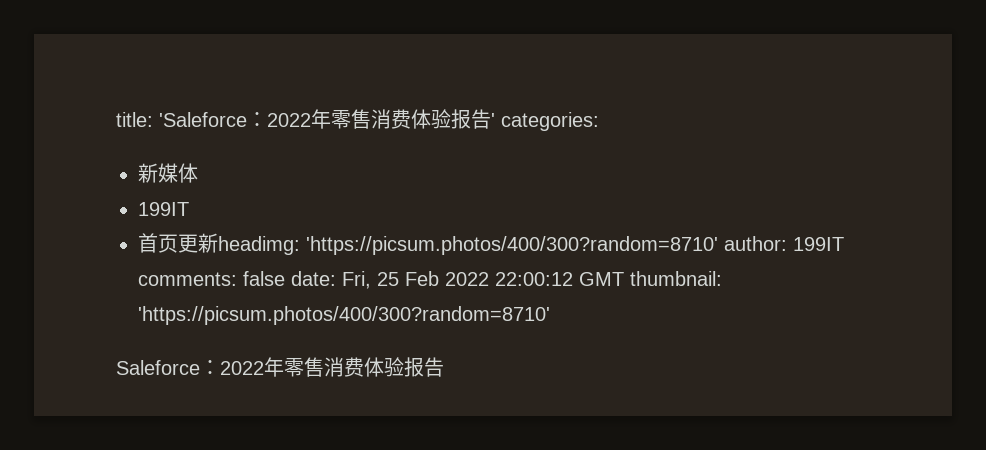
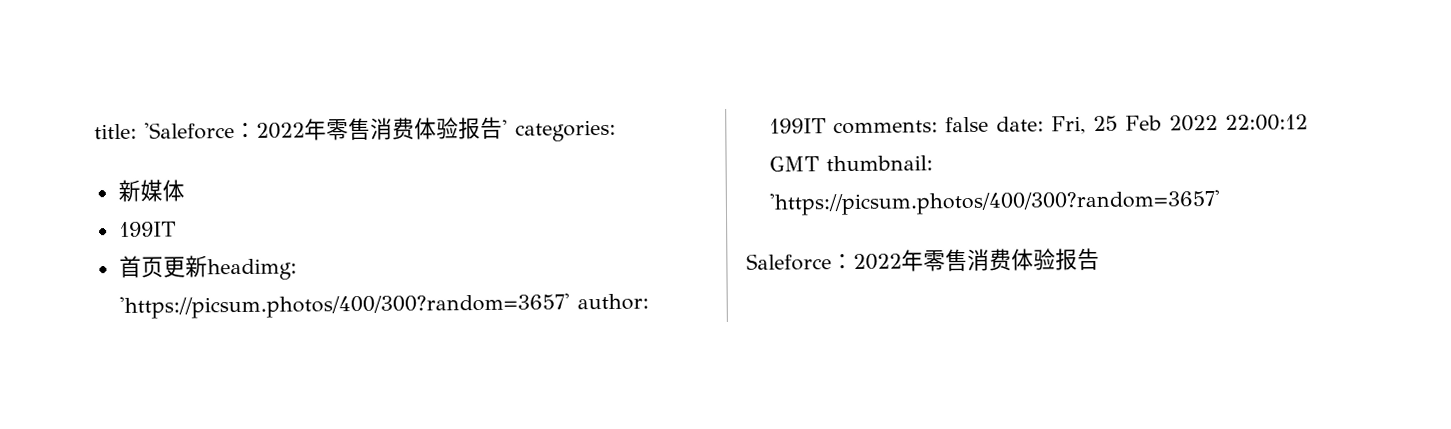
- 首页更新headimg: 'https://picsum.photos/400/300?random=8710' author: 199IT comments: false date: Fri, 25 Feb 2022 22:00:12 GMT thumbnail: 'https://picsum.photos/400/300?random=8710'
+ 首页更新headimg: 'https://picsum.photos/400/300?random=3657' author: 199IT comments: false date: Fri, 25 Feb 2022 22:00:12 GMT thumbnail: 'https://picsum.photos/400/300?random=3657'

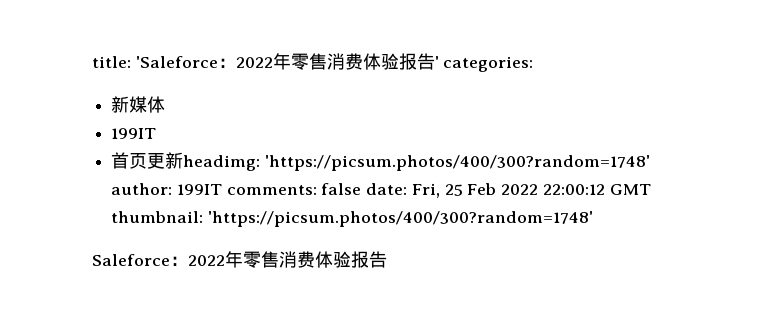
- 首页更新headimg: 'https://picsum.photos/400/300?random=3657' author: 199IT comments: false date: Fri, 25 Feb 2022 22:00:12 GMT thumbnail: 'https://picsum.photos/400/300?random=3657'
+ 首页更新headimg: 'https://picsum.photos/400/300?random=1748' author: 199IT comments: false date: Fri, 25 Feb 2022 22:00:12 GMT thumbnail: 'https://picsum.photos/400/300?random=1748'

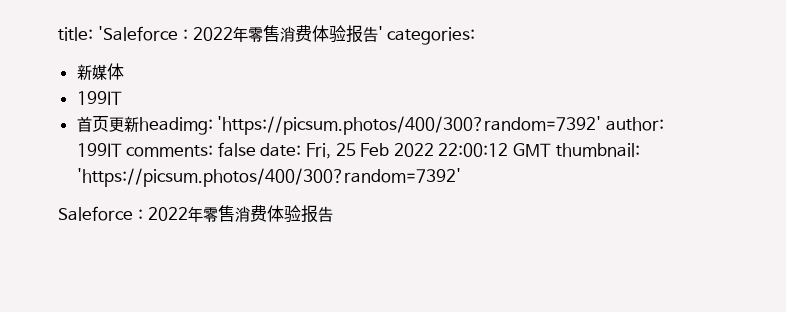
- 首页更新headimg: 'https://picsum.photos/400/300?random=1748' author: 199IT comments: false date: Fri, 25 Feb 2022 22:00:12 GMT thumbnail: 'https://picsum.photos/400/300?random=1748'
+ 首页更新headimg: 'https://picsum.photos/400/300?random=7392' author: 199IT comments: false date: Fri, 25 Feb 2022 22:00:12 GMT thumbnail: 'https://picsum.photos/400/300?random=7392'

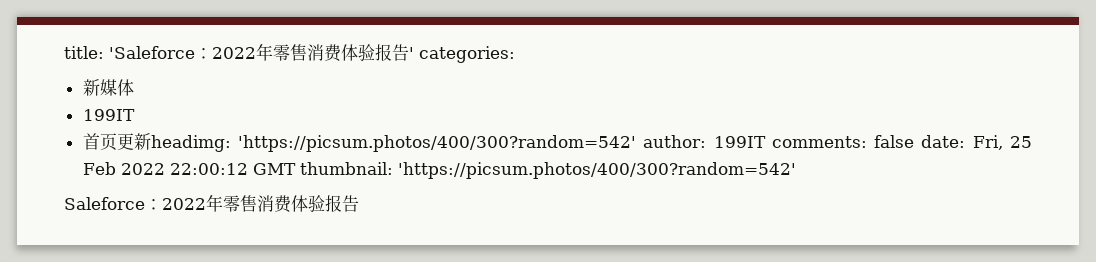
- 首页更新headimg: 'https://picsum.photos/400/300?random=7392' author: 199IT comments: false date: Fri, 25 Feb 2022 22:00:12 GMT thumbnail: 'https://picsum.photos/400/300?random=7392'
+ 首页更新headimg: 'https://picsum.photos/400/300?random=542' author: 199IT comments: false date: Fri, 25 Feb 2022 22:00:12 GMT thumbnail: 'https://picsum.photos/400/300?random=542'

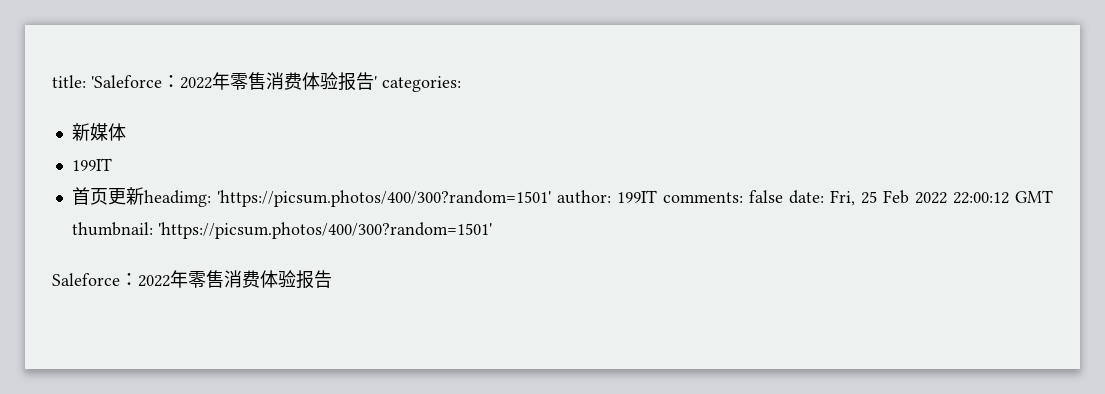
- 首页更新headimg: 'https://picsum.photos/400/300?random=542' author: 199IT comments: false date: Fri, 25 Feb 2022 22:00:12 GMT thumbnail: 'https://picsum.photos/400/300?random=542'
+ 首页更新headimg: 'https://picsum.photos/400/300?random=1501' author: 199IT comments: false date: Fri, 25 Feb 2022 22:00:12 GMT thumbnail: 'https://picsum.photos/400/300?random=1501'

